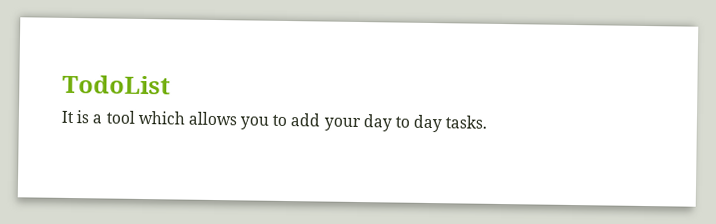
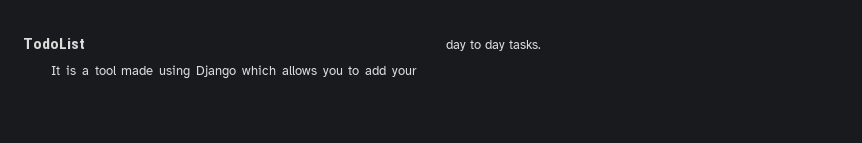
- It is a tool which allows you to add your day to day tasks.
+ It is a tool made using Django which allows you to add your day to day tasks.

